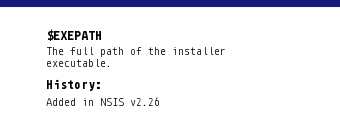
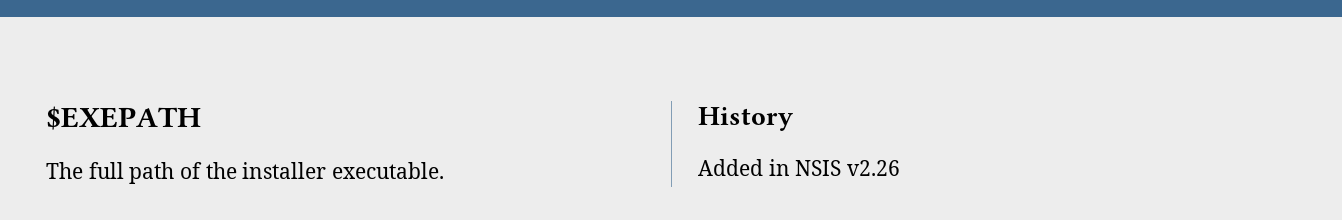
- History:
+ History

